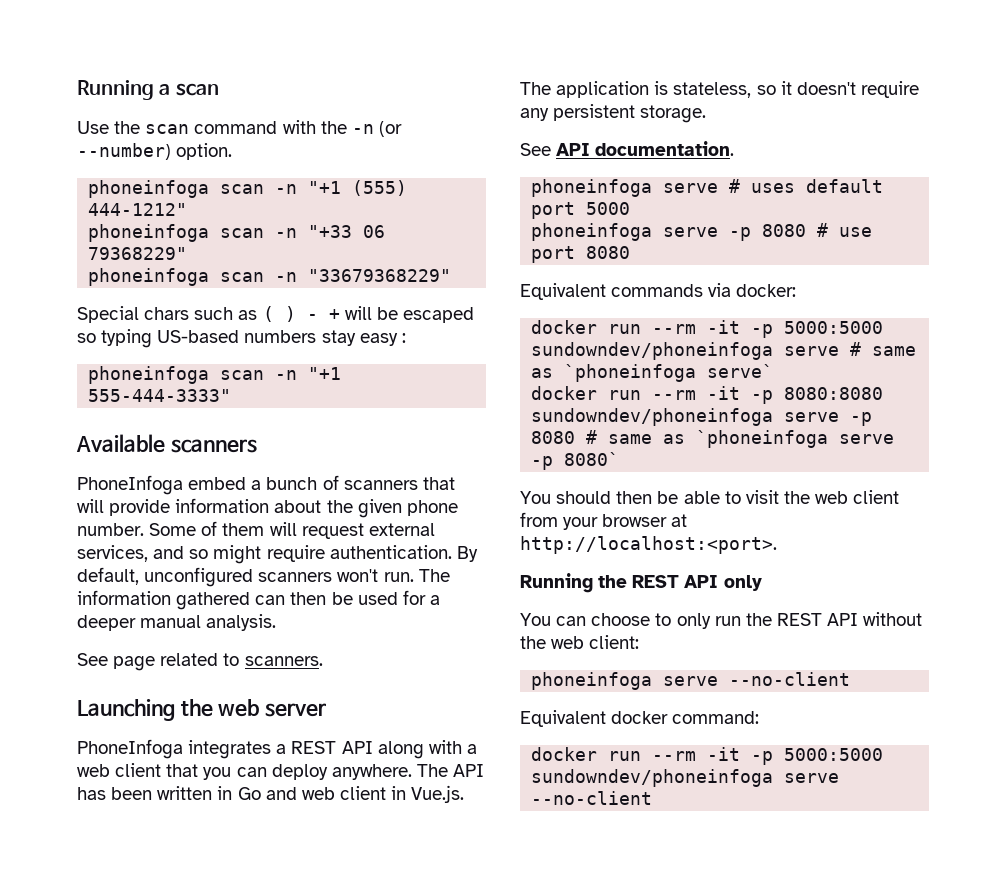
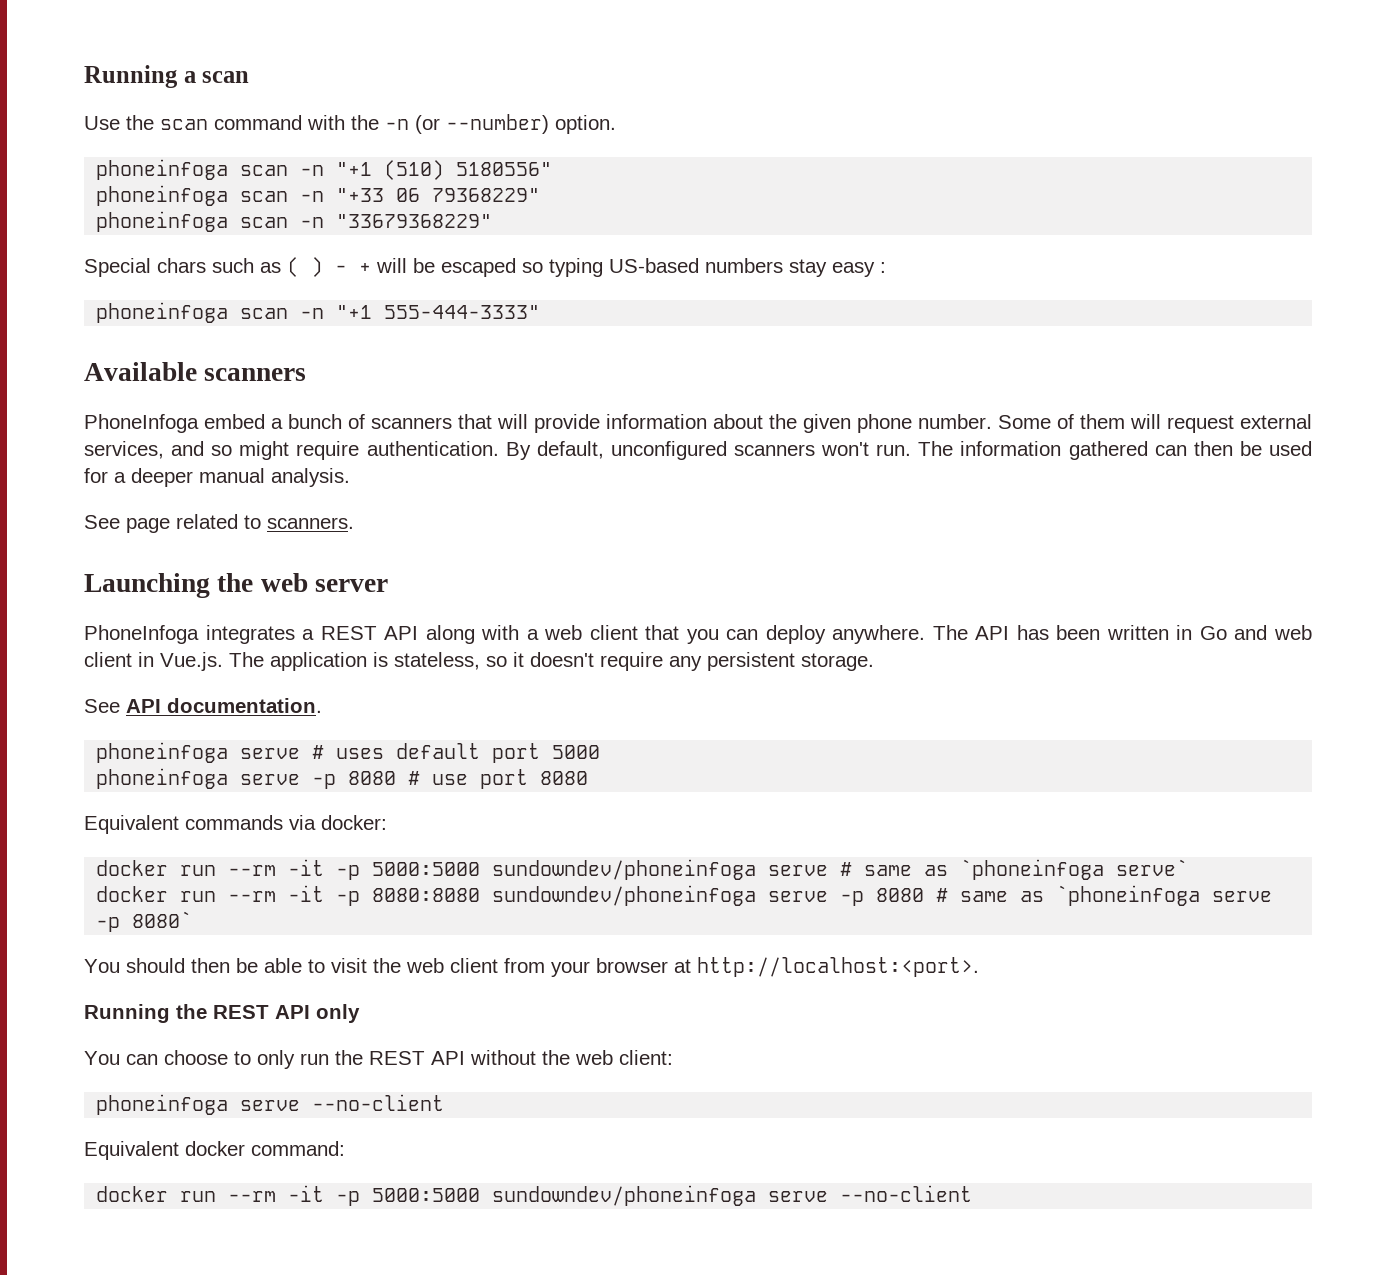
- phoneinfoga scan -n "+1 (555) 444-1212"
+ phoneinfoga scan -n "+1 (510) 5180556"

